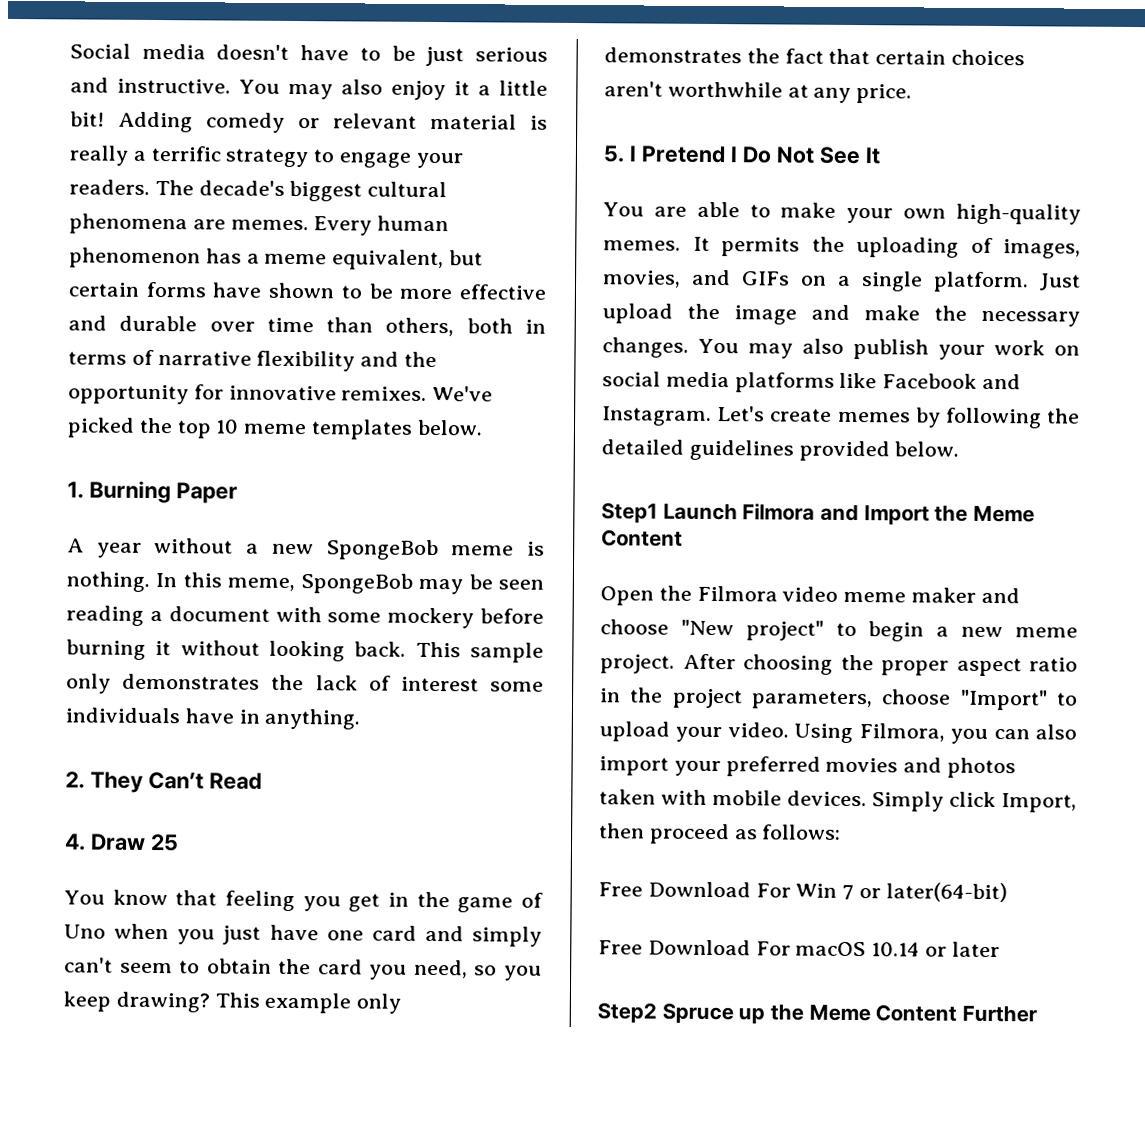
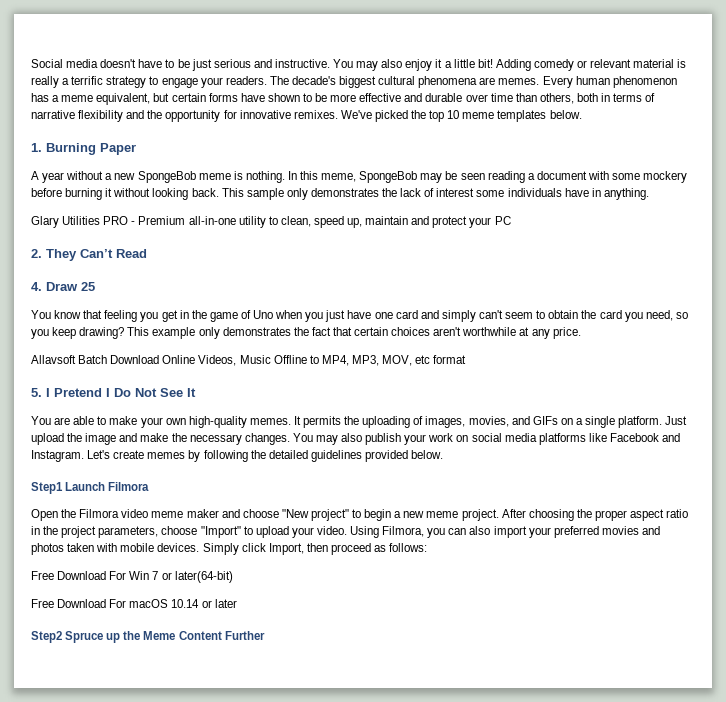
+ Glary Utilities PRO - Premium all-in-one utility to clean, speed up, maintain and protect your PC
+ Allavsoft Batch Download Online Videos, Music Offline to MP4, MP3, MOV, etc format
- Step1 Launch Filmora and Import the Meme Content
+ Step1 Launch Filmora

